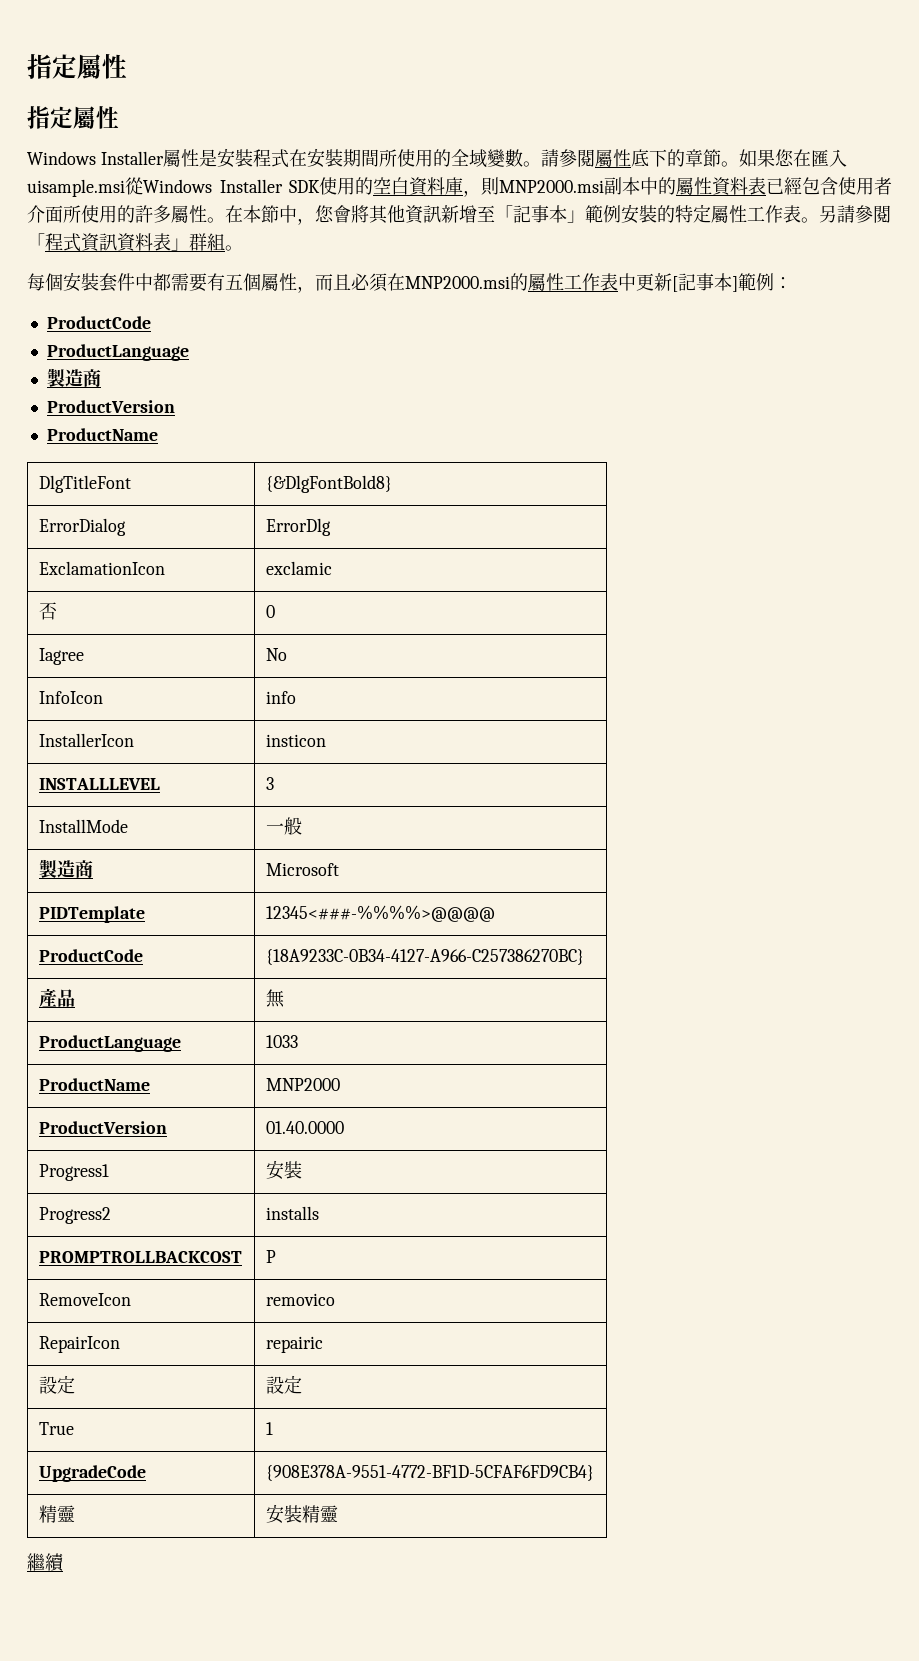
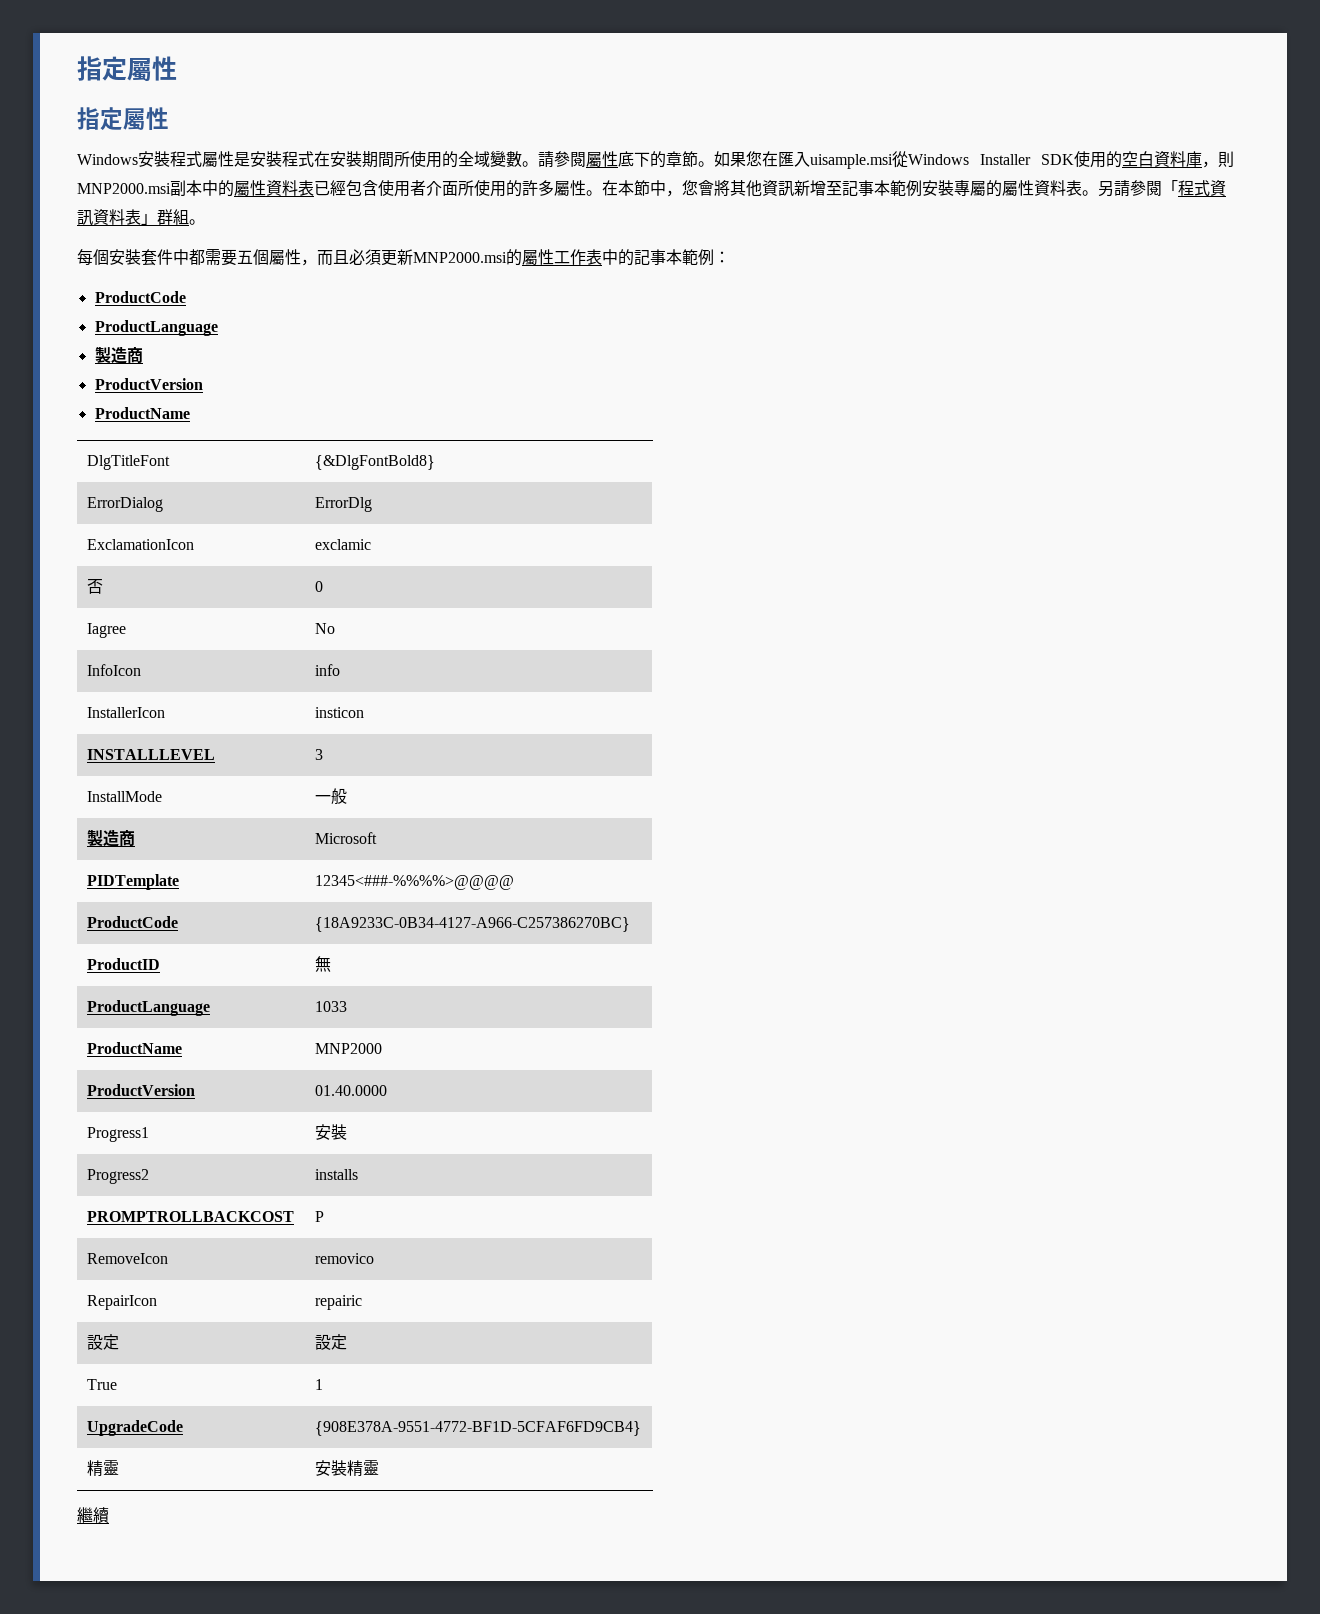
- Windows Installer屬性是安裝程式在安裝期間所使用的全域變數。
+ Windows安裝程式屬性是安裝程式在安裝期間所使用的全域變數。
- 在本節中，您會將其他資訊新增至「記事本」範例安裝的特定屬性工作表。
+ 在本節中，您會將其他資訊新增至記事本範例安裝專屬的屬性資料表。
- 每個安裝套件中都需要有五個屬性，而且必須在MNP2000.msi的屬性工作表中更新[記事本]範例：
+ 每個安裝套件中都需要五個屬性，而且必須更新MNP2000.msi的屬性工作表中的記事本範例：
- 產品 | 無
+ ProductID | 無

